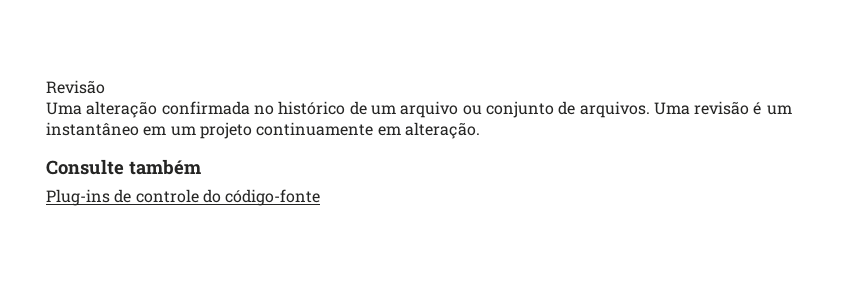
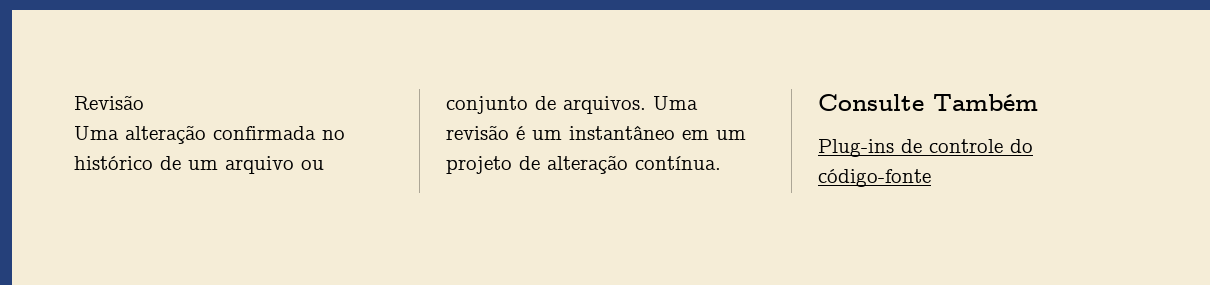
- Uma revisão é um instantâneo em um projeto continuamente em alteração.
+ Uma revisão é um instantâneo em um projeto de alteração contínua.
- Consulte também
+ Consulte Também

